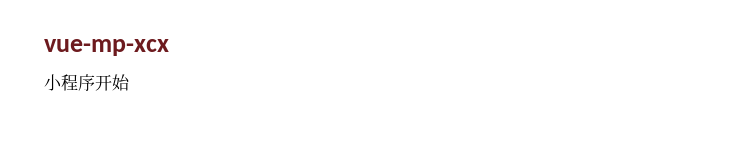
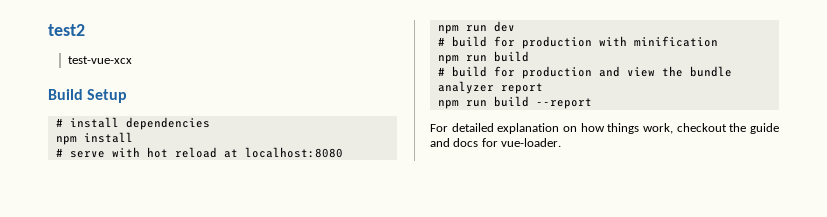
- vue-mp-xcx
- 小程序开始
+ test2
+ test-vue-xcx
+ Build Setup
+ # install dependencies
+ npm install
+ # serve with hot reload at localhost:8080
+ npm run dev
+ # build for production with minification
+ npm run build
+ # build for production and view the bundle analyzer report
+ npm run build --report
+ For detailed explanation on how things work, checkout the guide and docs for vue-loader.

